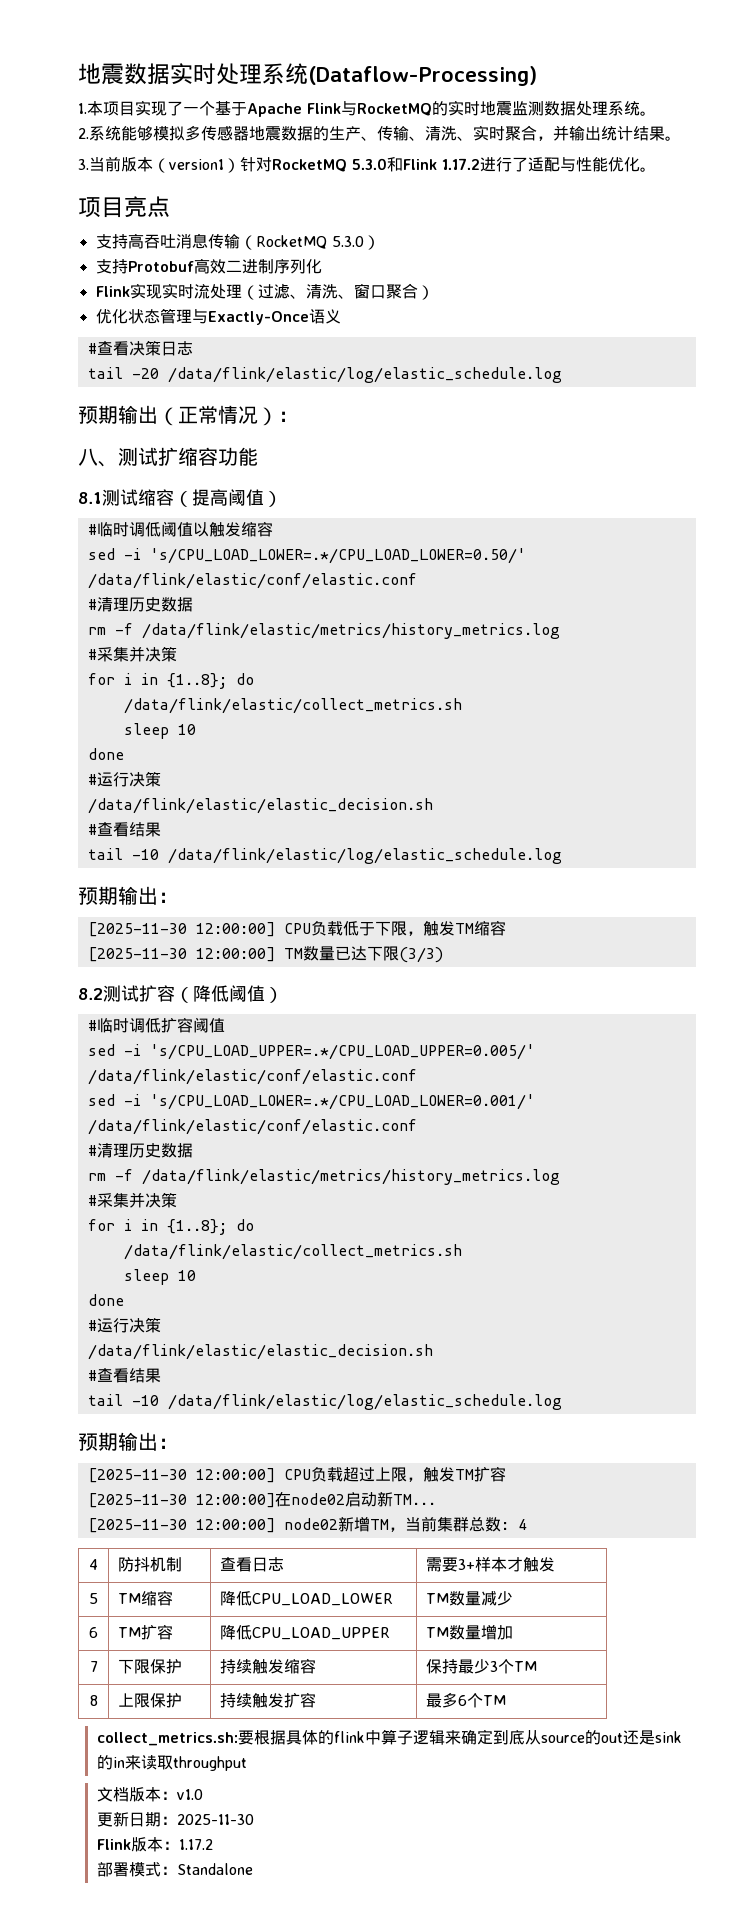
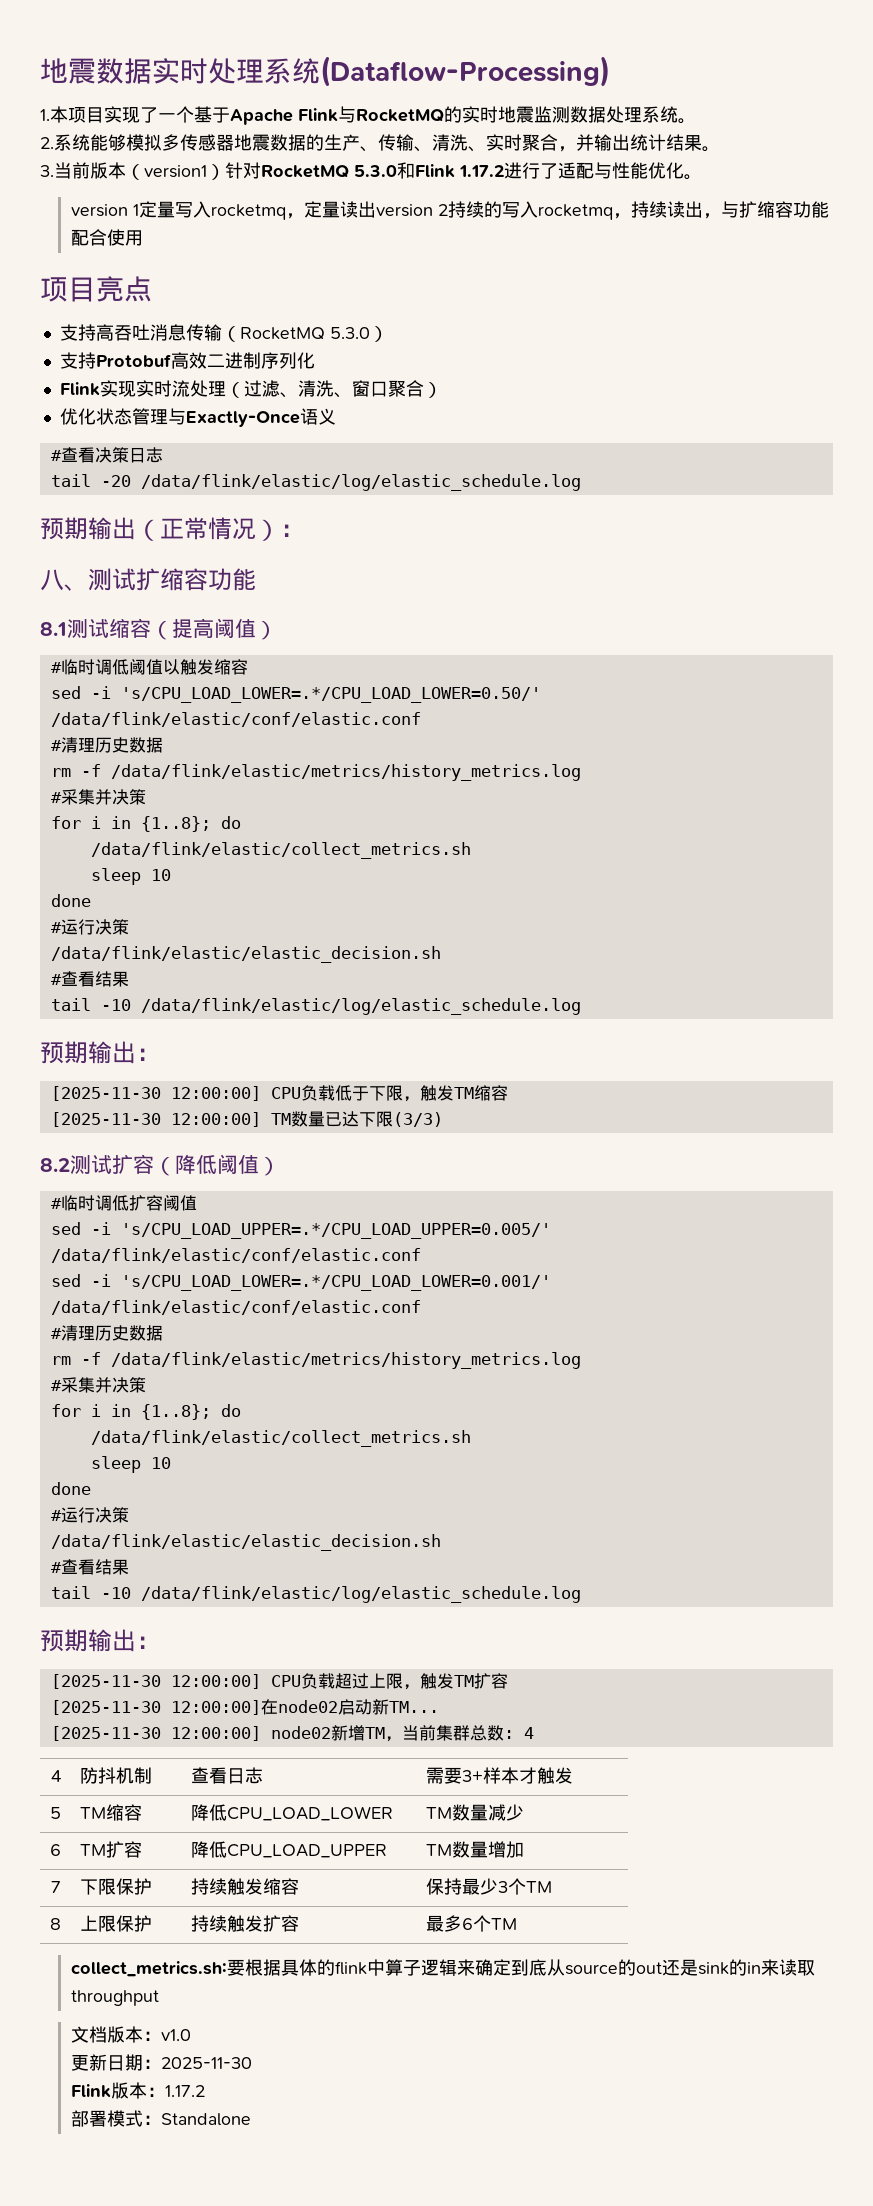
+ version 1定量写入rocketmq，定量读出version 2持续的写入rocketmq，持续读出，与扩缩容功能配合使用

